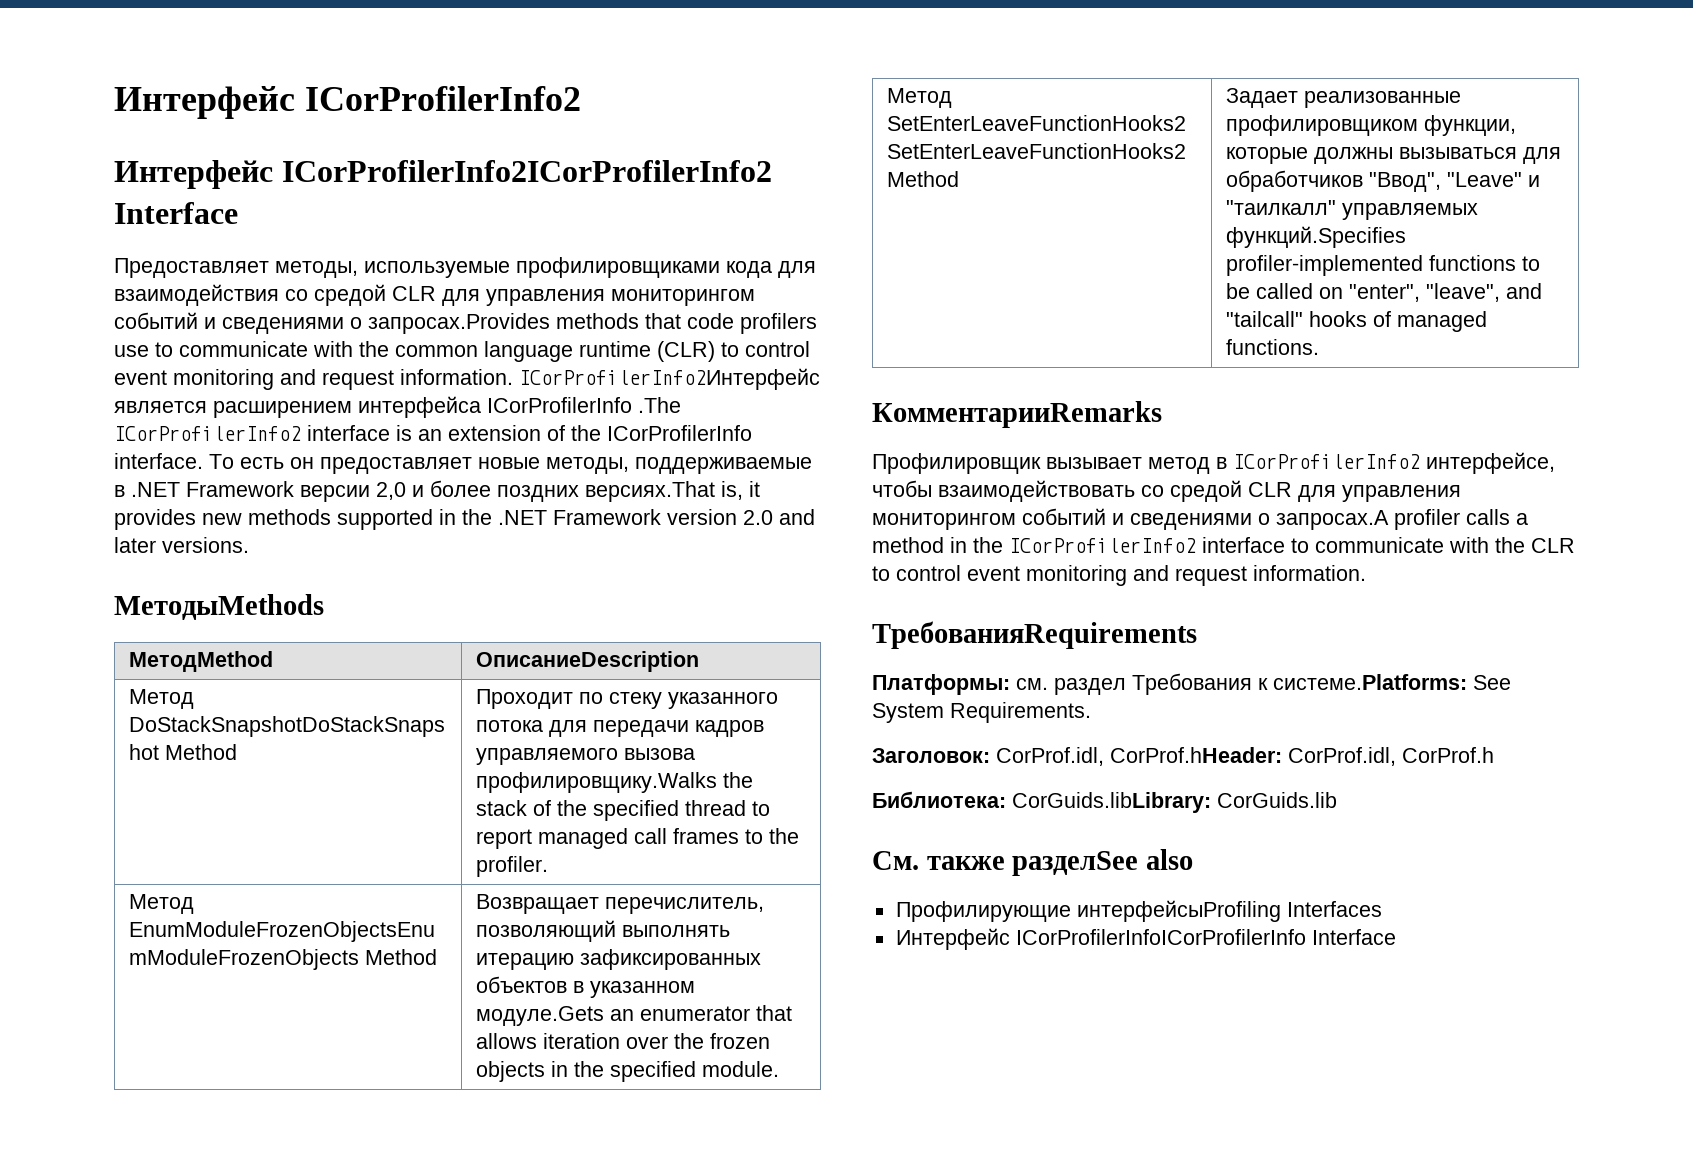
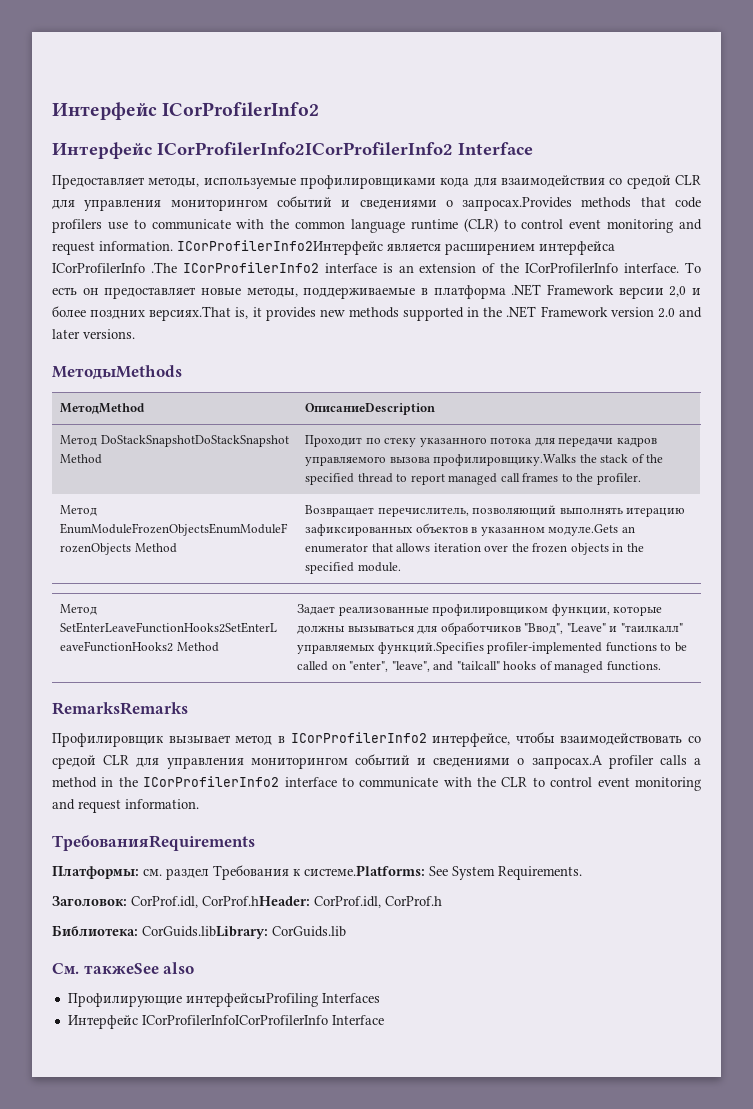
- То есть он предоставляет новые методы, поддерживаемые в .NET Framework версии 2,0 и более поздних версиях.That is, it provides new methods supported in the .NET Framework version 2.0 and later versions.
+ То есть он предоставляет новые методы, поддерживаемые в платформа .NET Framework версии 2,0 и более поздних версиях.That is, it provides new methods supported in the .NET Framework version 2.0 and later versions.
- КомментарииRemarks
+ RemarksRemarks
- См. также разделSee also
+ См. такжеSee also

